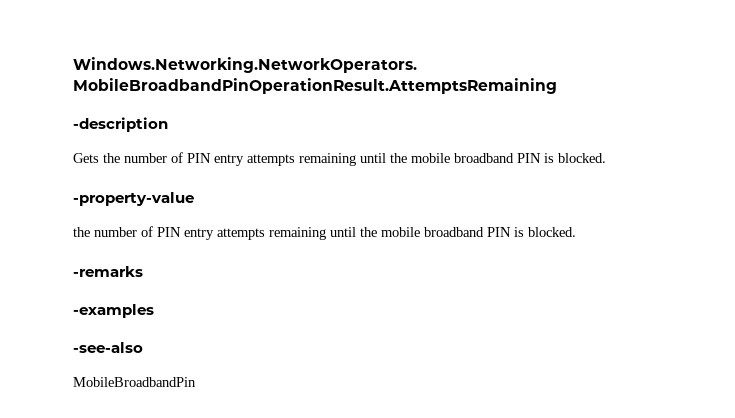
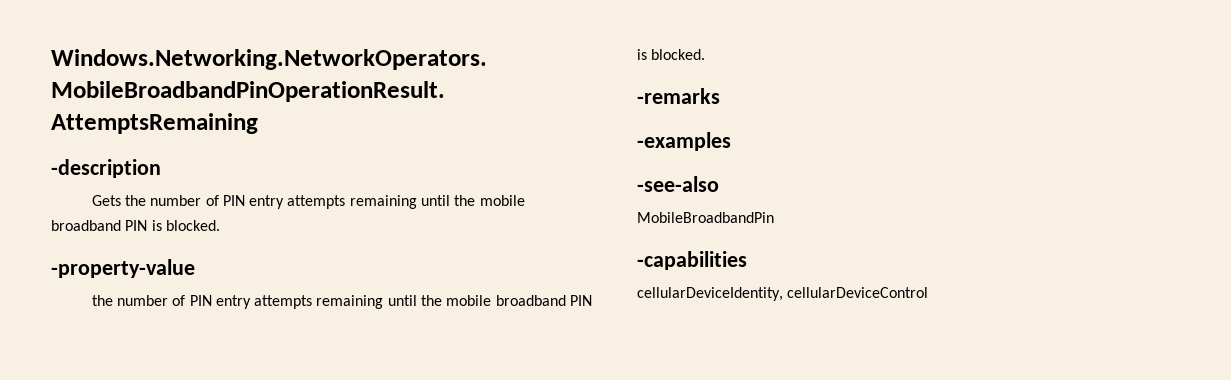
+ -capabilities
+ cellularDeviceIdentity, cellularDeviceControl

